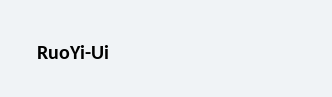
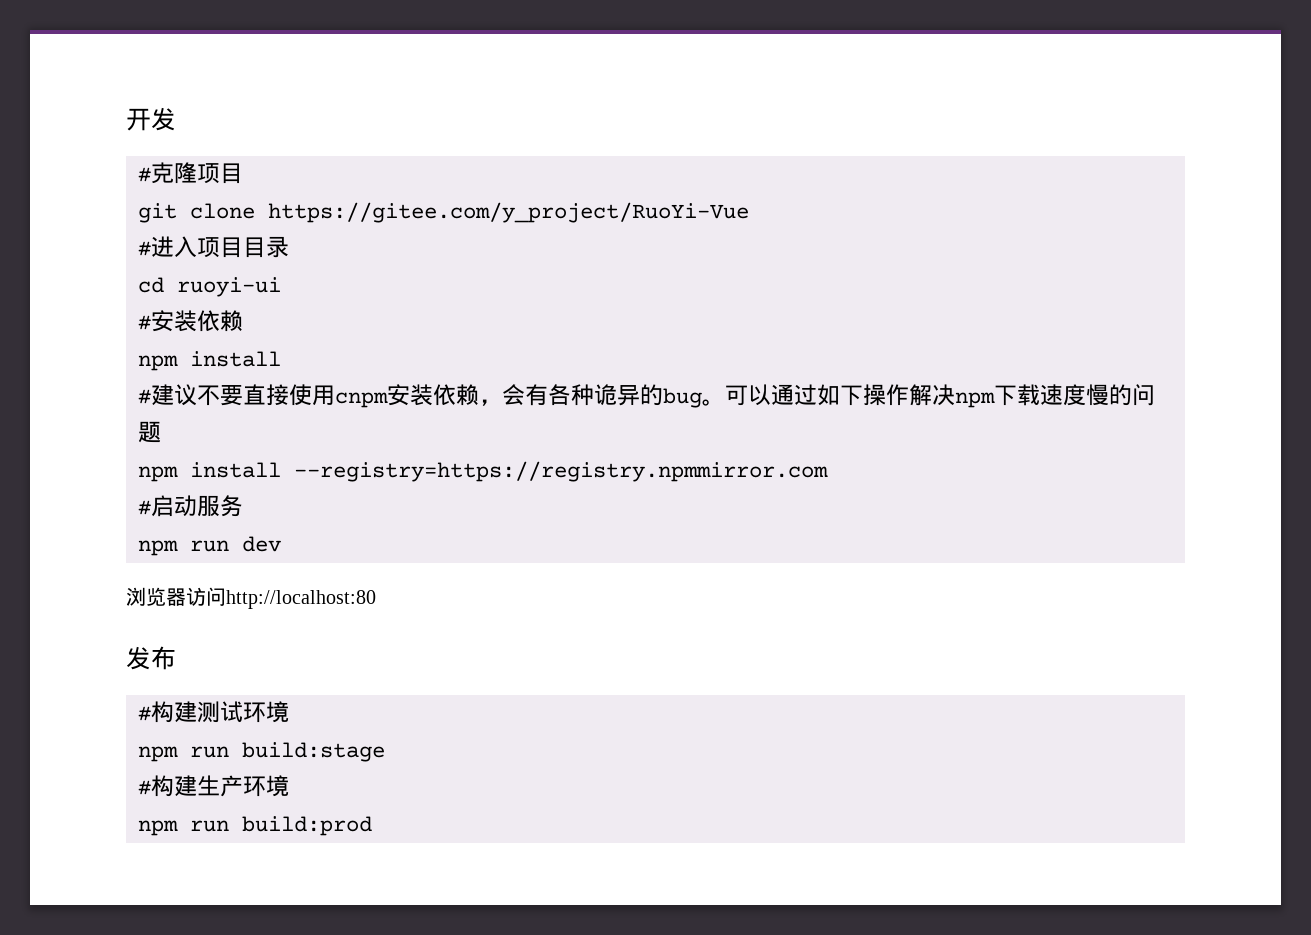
- RuoYi-Ui
+ 开发
+ #克隆项目
+ git clone https://gitee.com/y_project/RuoYi-Vue
+ #进入项目目录
+ cd ruoyi-ui
+ #安装依赖
+ npm install
+ #建议不要直接使用cnpm安装依赖，会有各种诡异的bug。可以通过如下操作解决npm下载速度慢的问题
+ npm install --registry=https://registry.npmmirror.com
+ #启动服务
+ npm run dev
+ 浏览器访问http://localhost:80
+ 发布
+ #构建测试环境
+ npm run build:stage
+ #构建生产环境
+ npm run build:prod

